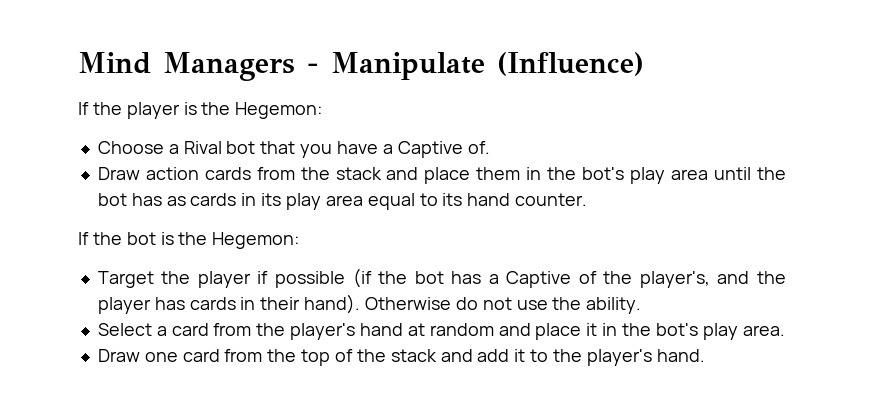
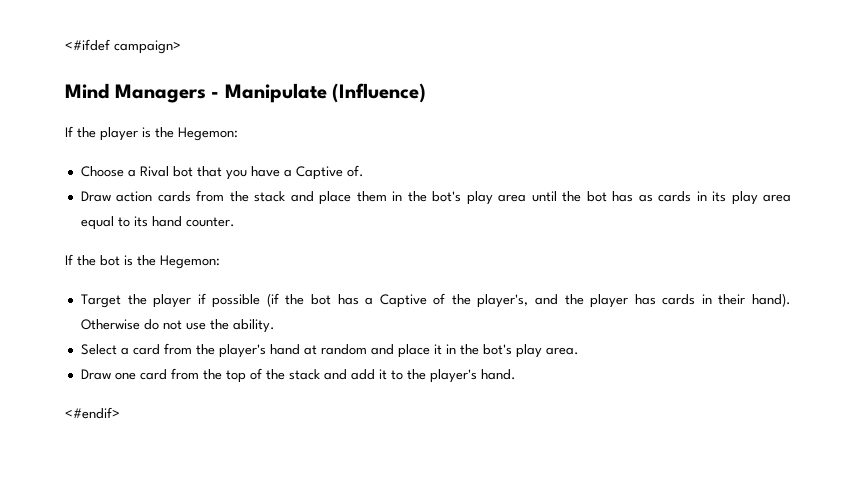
+ <#ifdef campaign>
+ <#endif>

